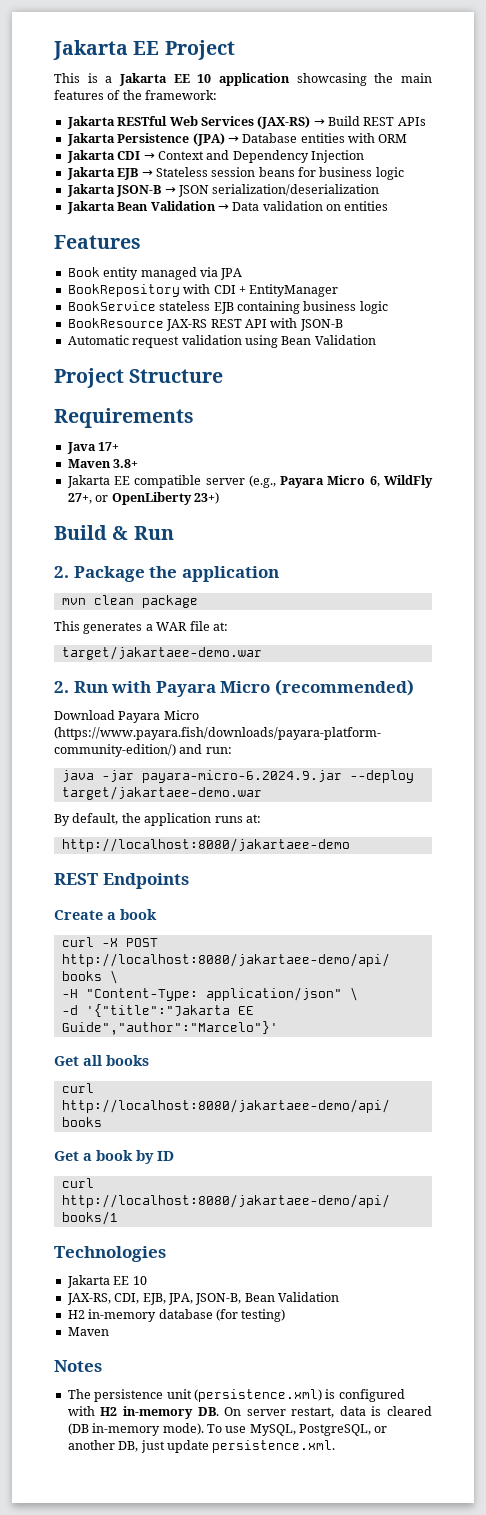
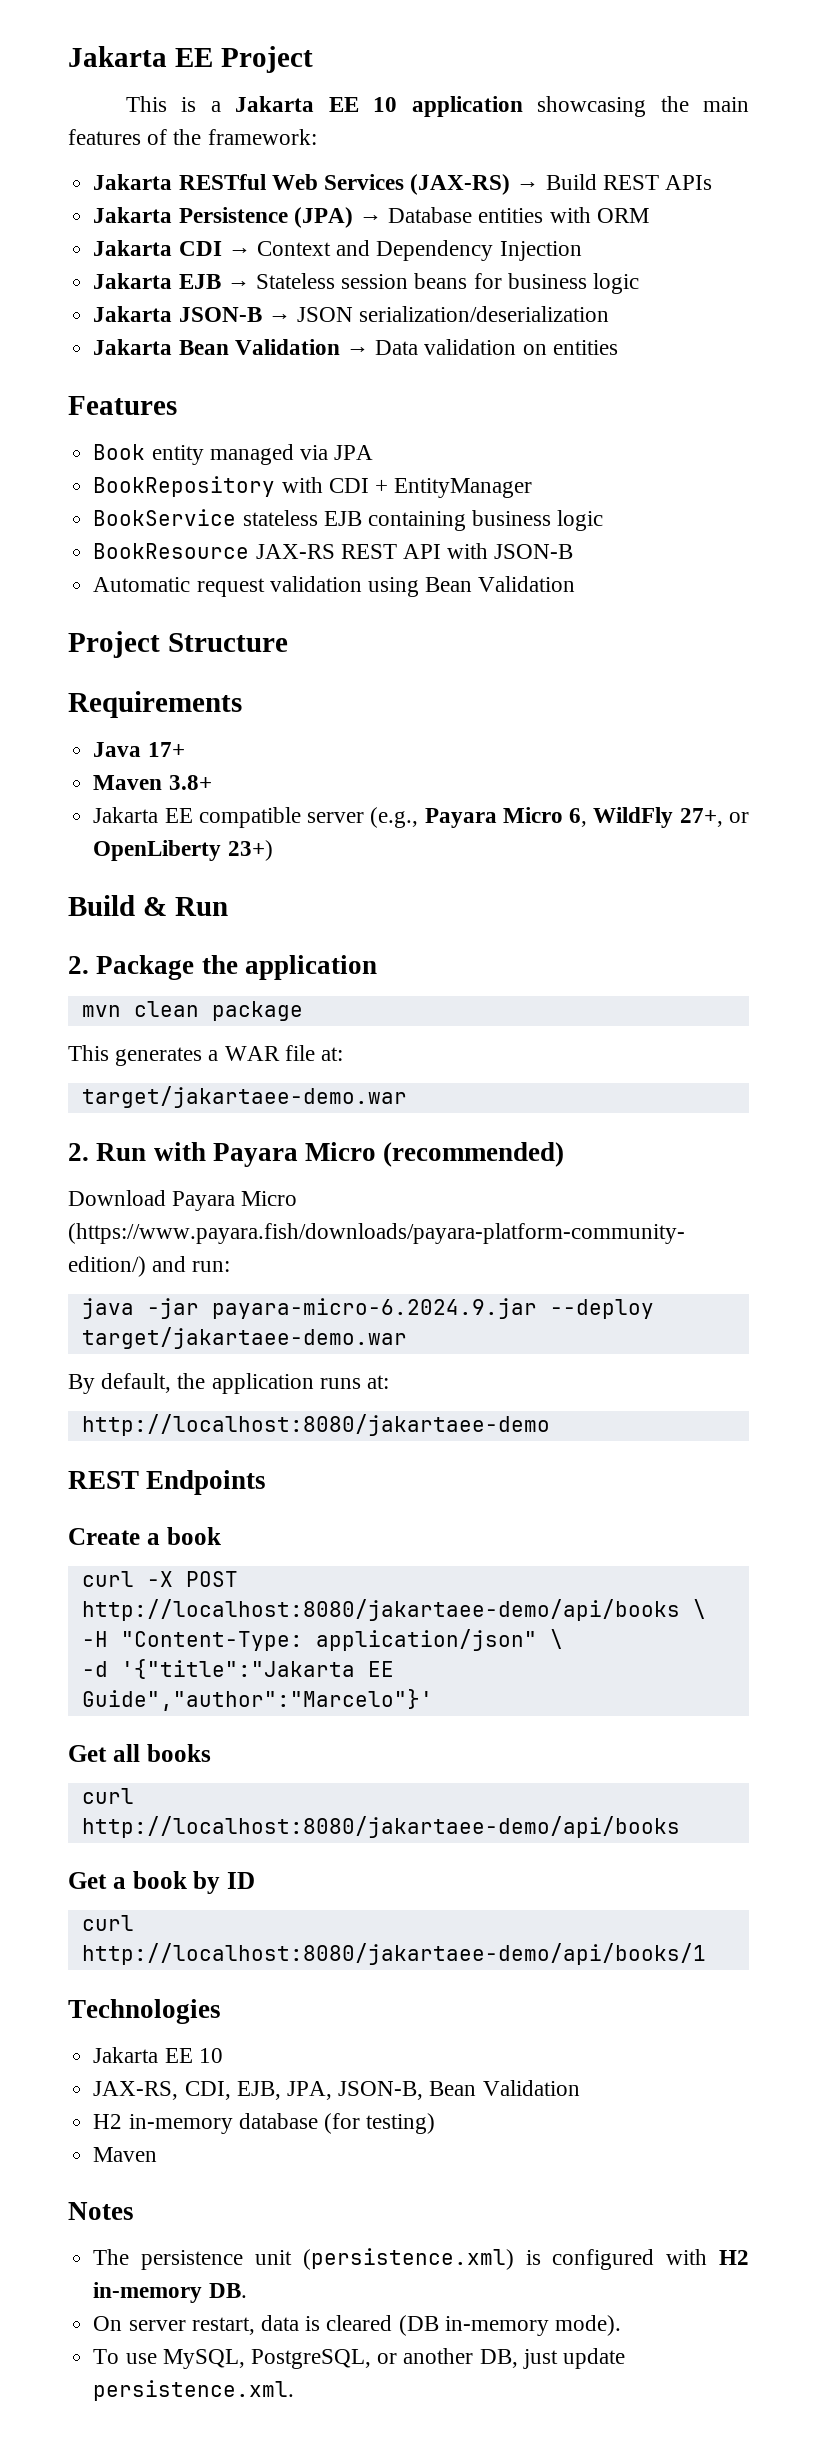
- The persistence unit (persistence.xml) is configured with H2 in-memory DB. On server restart, data is cleared (DB in-memory mode). To use MySQL, PostgreSQL, or another DB, just update persistence.xml.
+ The persistence unit (persistence.xml) is configured with H2 in-memory DB.
+ On server restart, data is cleared (DB in-memory mode).
+ To use MySQL, PostgreSQL, or another DB, just update persistence.xml.

